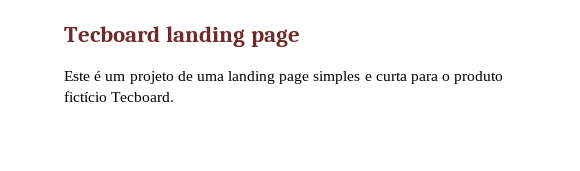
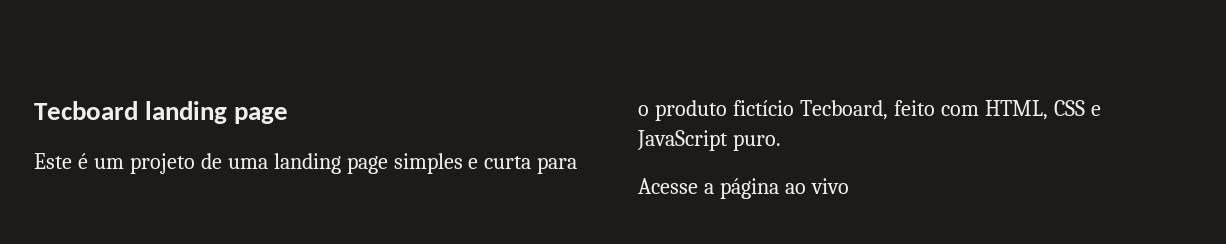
- Este é um projeto de uma landing page simples e curta para o produto fictício Tecboard.
+ Este é um projeto de uma landing page simples e curta para o produto fictício Tecboard, feito com HTML, CSS e JavaScript puro.
+ Acesse a página ao vivo

